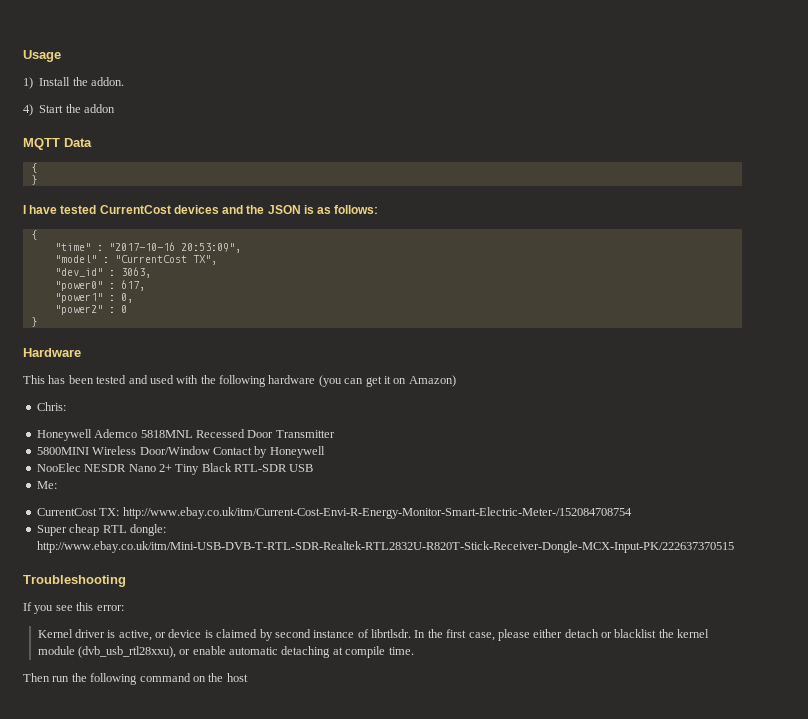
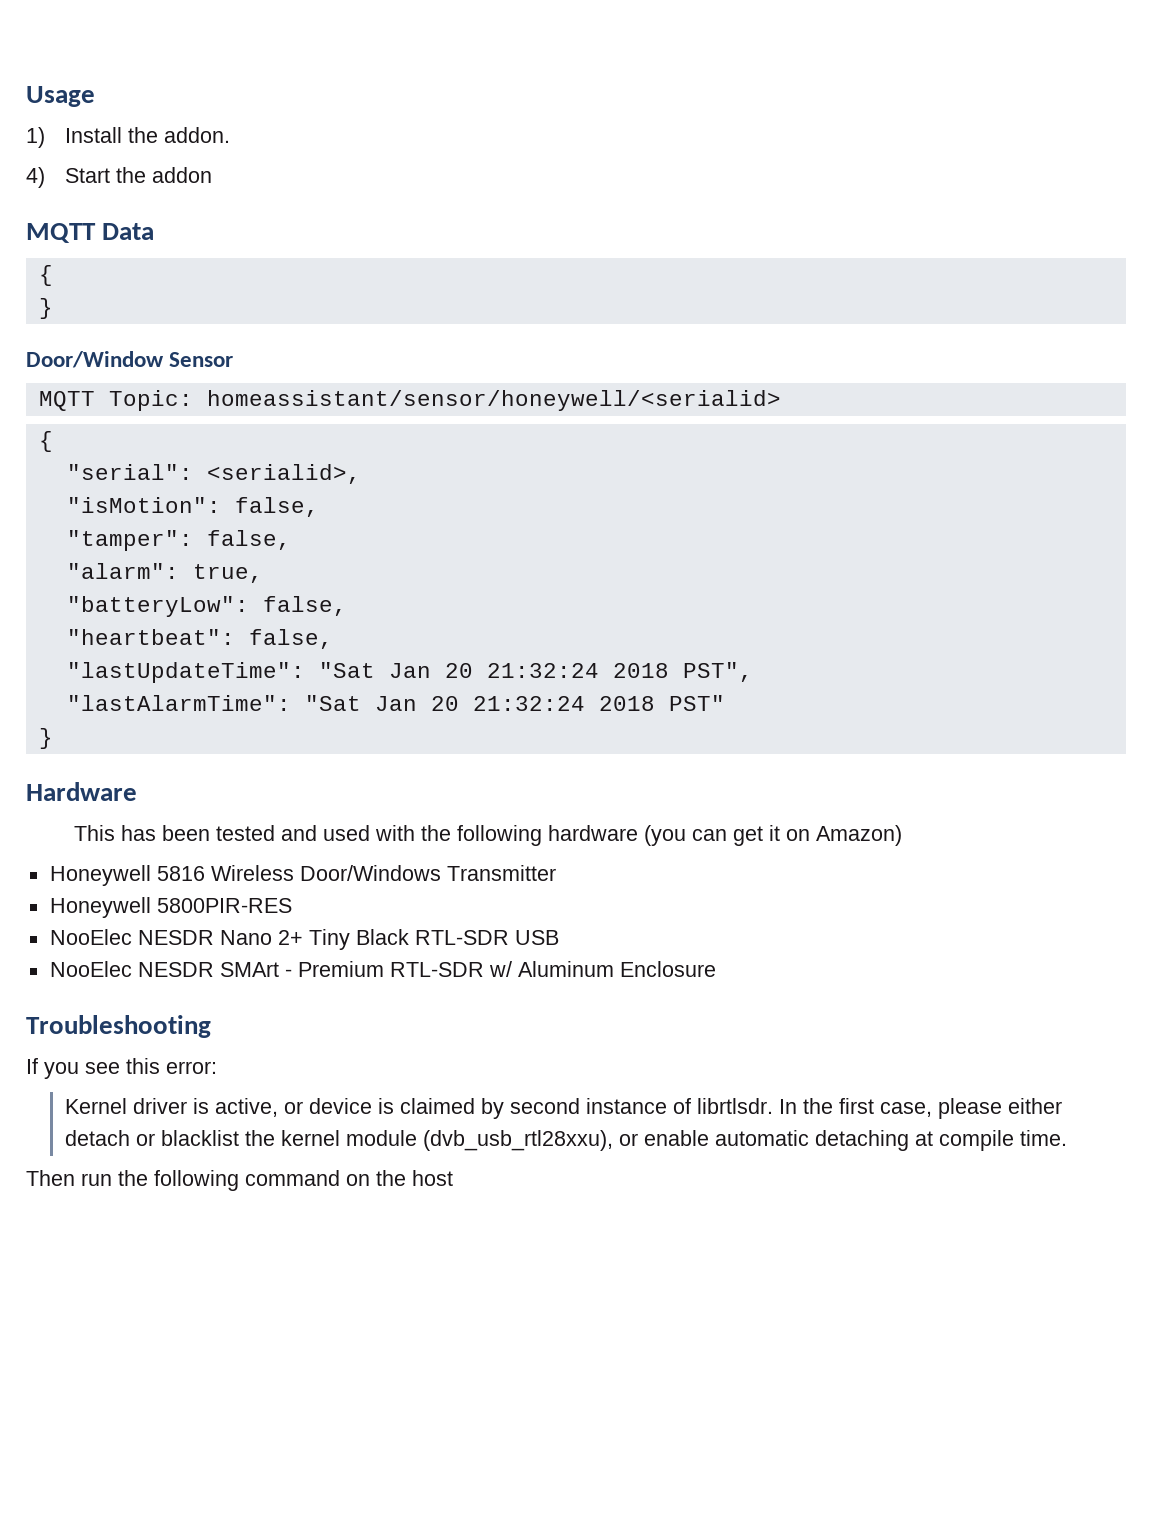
- I have tested CurrentCost devices and the JSON is as follows:
+ Door/Window Sensor
+ MQTT Topic: homeassistant/sensor/honeywell/<serialid>
  {
- "time" : "2017-10-16 20:53:09",
- "model" : "CurrentCost TX",
- "dev_id" : 3063,
- "power0" : 617,
- "power1" : 0,
- "power2" : 0
+ "serial": <serialid>,
+ "isMotion": false,
+ "tamper": false,
+ "alarm": true,
+ "batteryLow": false,
+ "heartbeat": false,
+ "lastUpdateTime": "Sat Jan 20 21:32:24 2018 PST",
+ "lastAlarmTime": "Sat Jan 20 21:32:24 2018 PST"
- Chris:
- Honeywell Ademco 5818MNL Recessed Door Transmitter
- 5800MINI Wireless Door/Window Contact by Honeywell
+ Honeywell 5816 Wireless Door/Windows Transmitter
+ Honeywell 5800PIR-RES
- Me:
- CurrentCost TX: http://www.ebay.co.uk/itm/Current-Cost-Envi-R-Energy-Monitor-Smart-Electric-Meter-/152084708754
- Super cheap RTL dongle: http://www.ebay.co.uk/itm/Mini-USB-DVB-T-RTL-SDR-Realtek-RTL2832U-R820T-Stick-Receiver-Dongle-MCX-Input-PK/222637370515
+ NooElec NESDR SMArt - Premium RTL-SDR w/ Aluminum Enclosure

